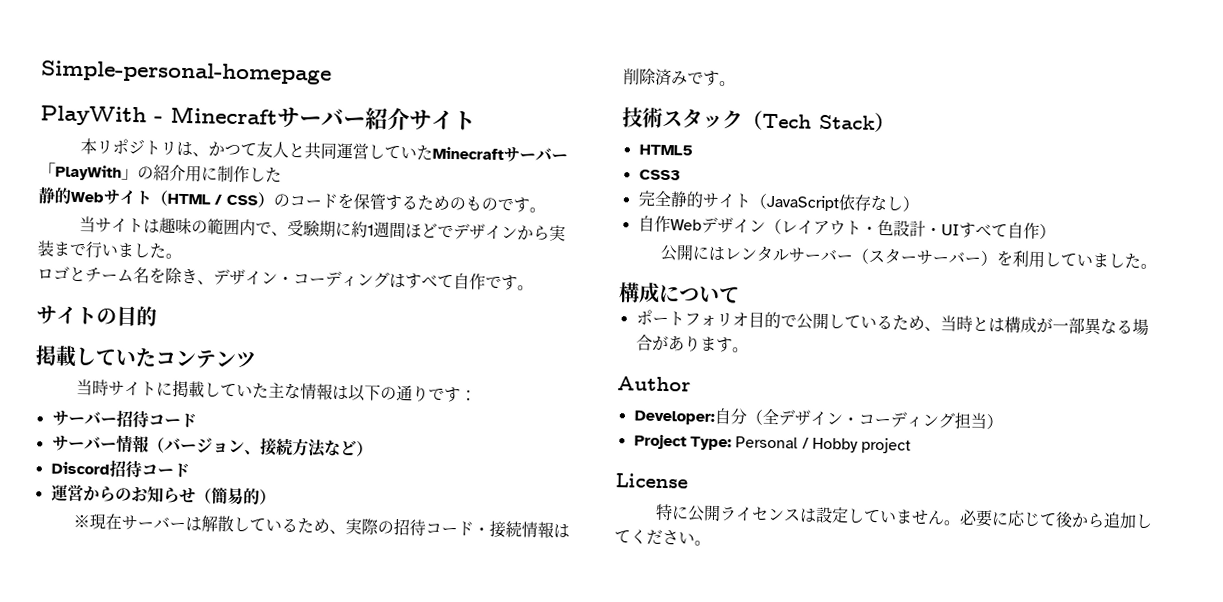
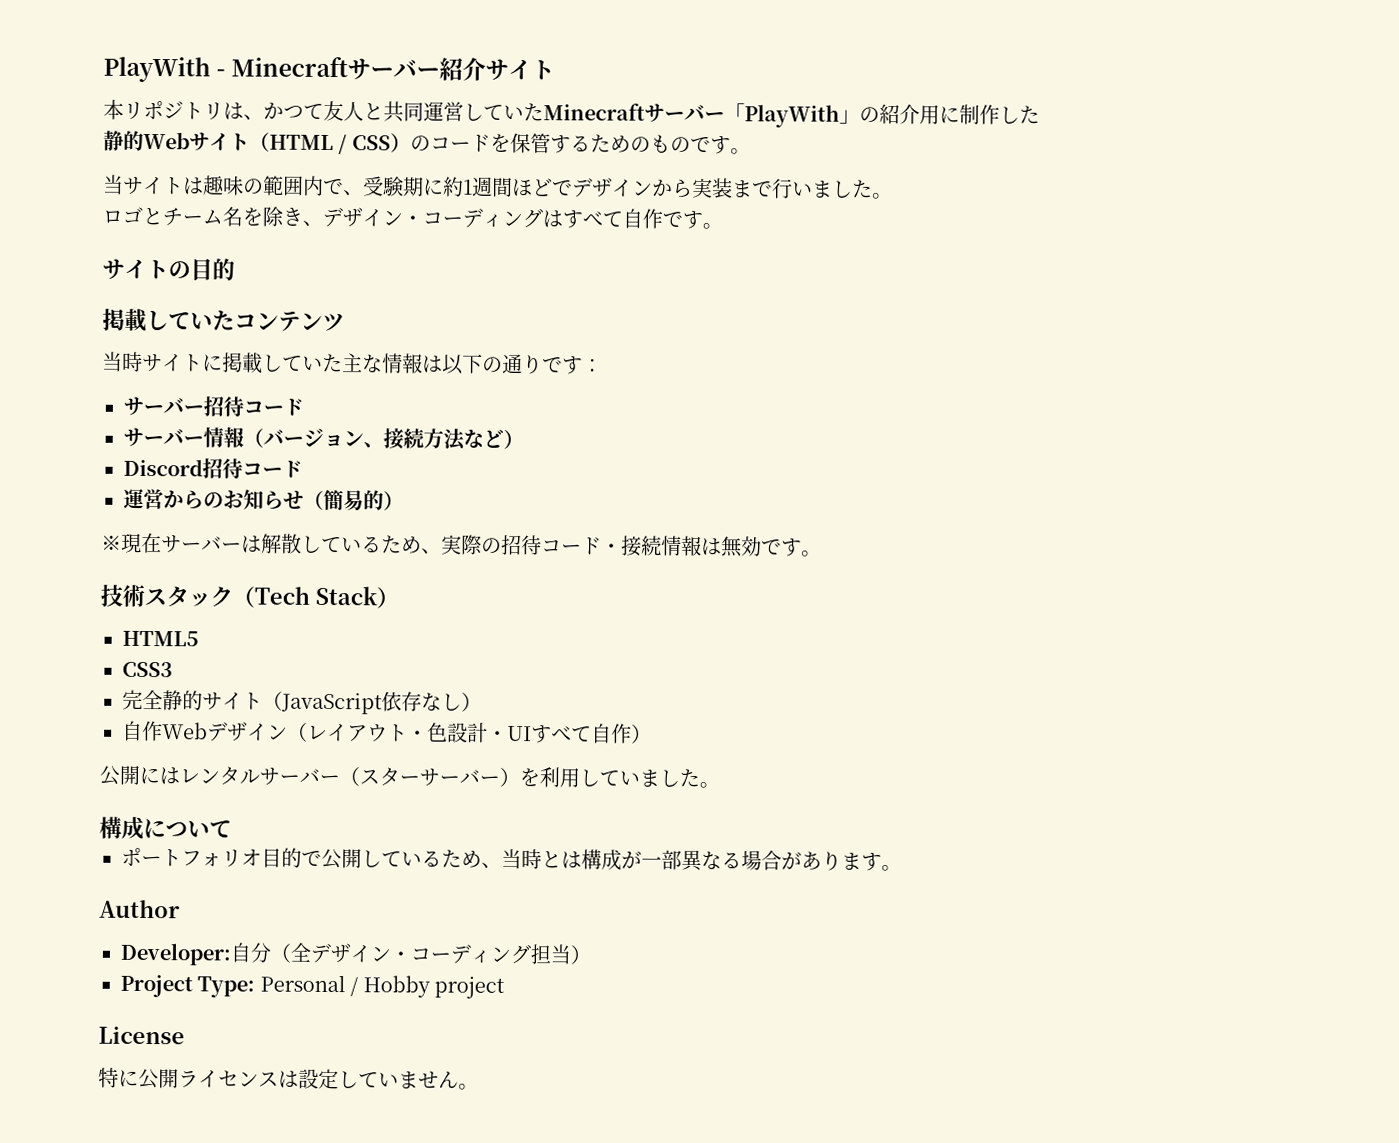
- Simple-personal-homepage
- ※現在サーバーは解散しているため、実際の招待コード・接続情報は削除済みです。
+ ※現在サーバーは解散しているため、実際の招待コード・接続情報は無効です。
- 必要に応じて後から追加してください。

